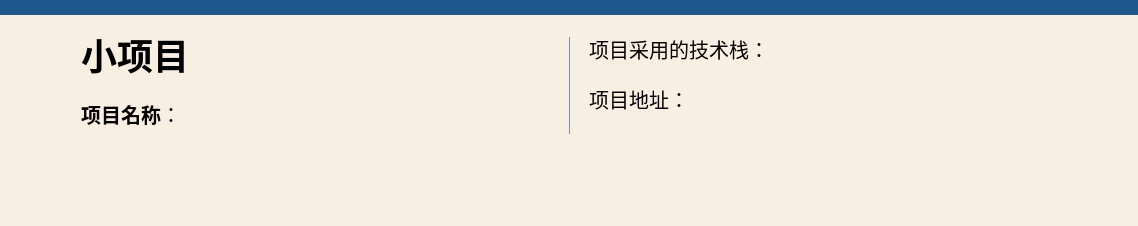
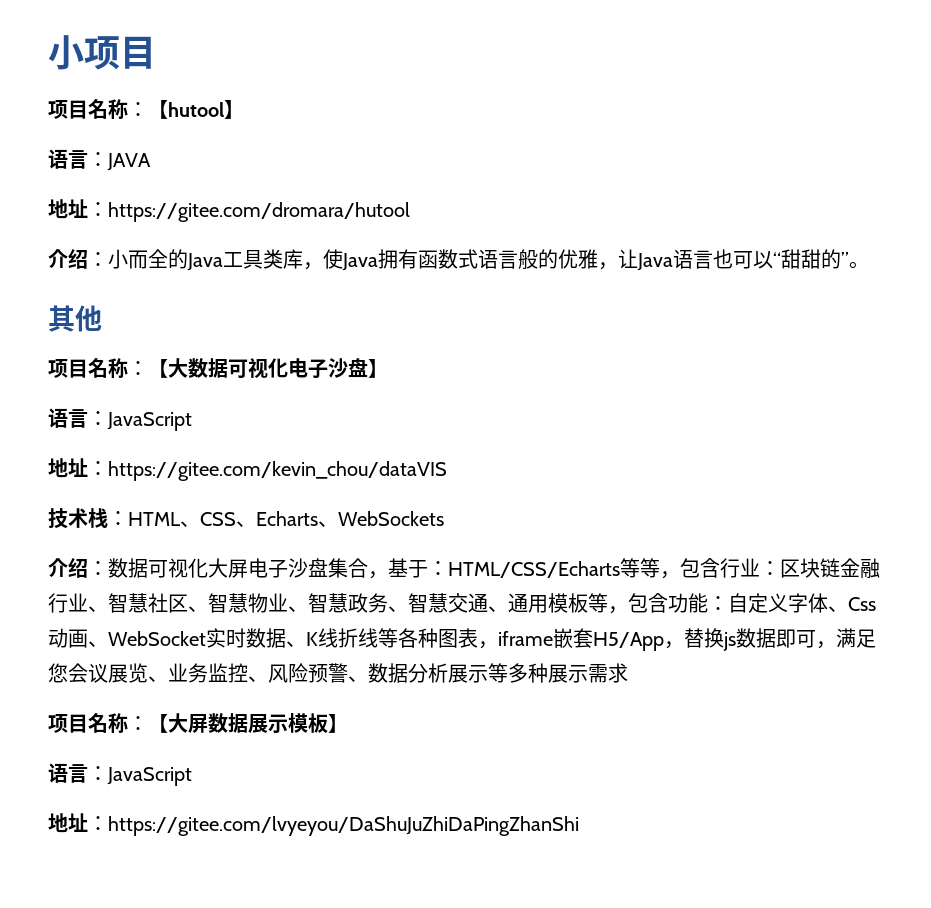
- 项目名称：
- 项目采用的技术栈：
- 项目地址：
+ 项目名称：【hutool】
+ 语言：JAVA
+ 地址：https://gitee.com/dromara/hutool
+ 介绍：小而全的Java工具类库，使Java拥有函数式语言般的优雅，让Java语言也可以“甜甜的”。
+ 其他
+ 项目名称：【大数据可视化电子沙盘】
+ 语言：JavaScript
+ 地址：https://gitee.com/kevin_chou/dataVIS
+ 技术栈：HTML、CSS、Echarts、WebSockets
+ 介绍：数据可视化大屏电子沙盘集合，基于：HTML/CSS/Echarts等等，包含行业：区块链金融行业、智慧社区、智慧物业、智慧政务、智慧交通、通用模板等，包含功能：自定义字体、Css动画、WebSocket实时数据、K线折线等各种图表，iframe嵌套H5/App，替换js数据即可，满足您会议展览、业务监控、风险预警、数据分析展示等多种展示需求
+ 项目名称：【大屏数据展示模板】
+ 语言：JavaScript
+ 地址：https://gitee.com/lvyeyou/DaShuJuZhiDaPingZhanShi

